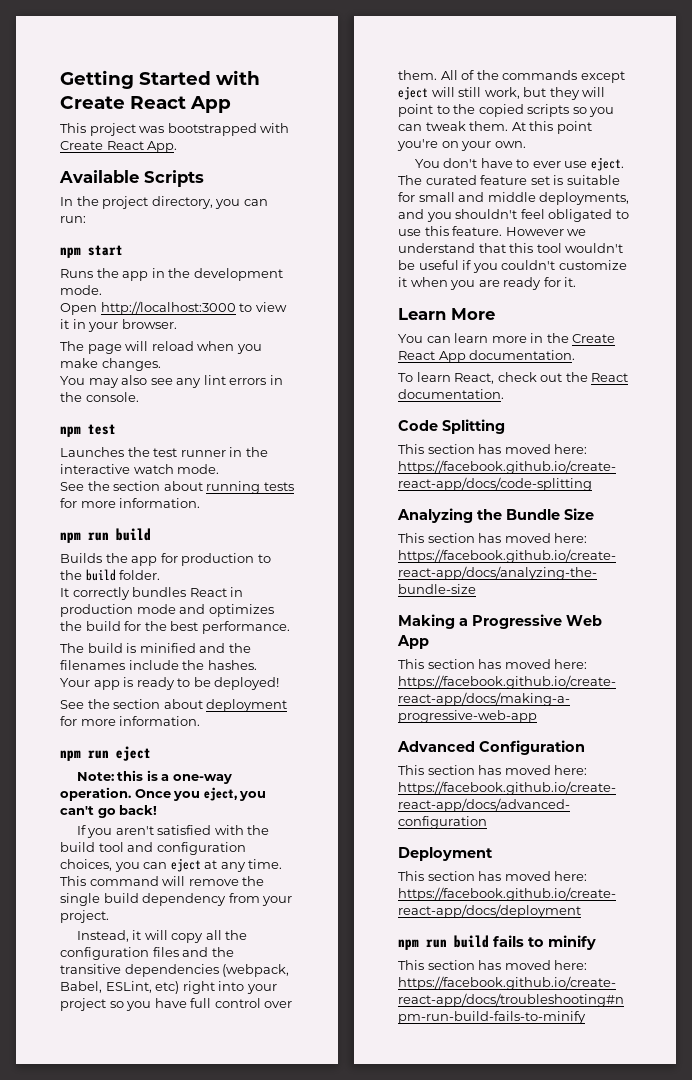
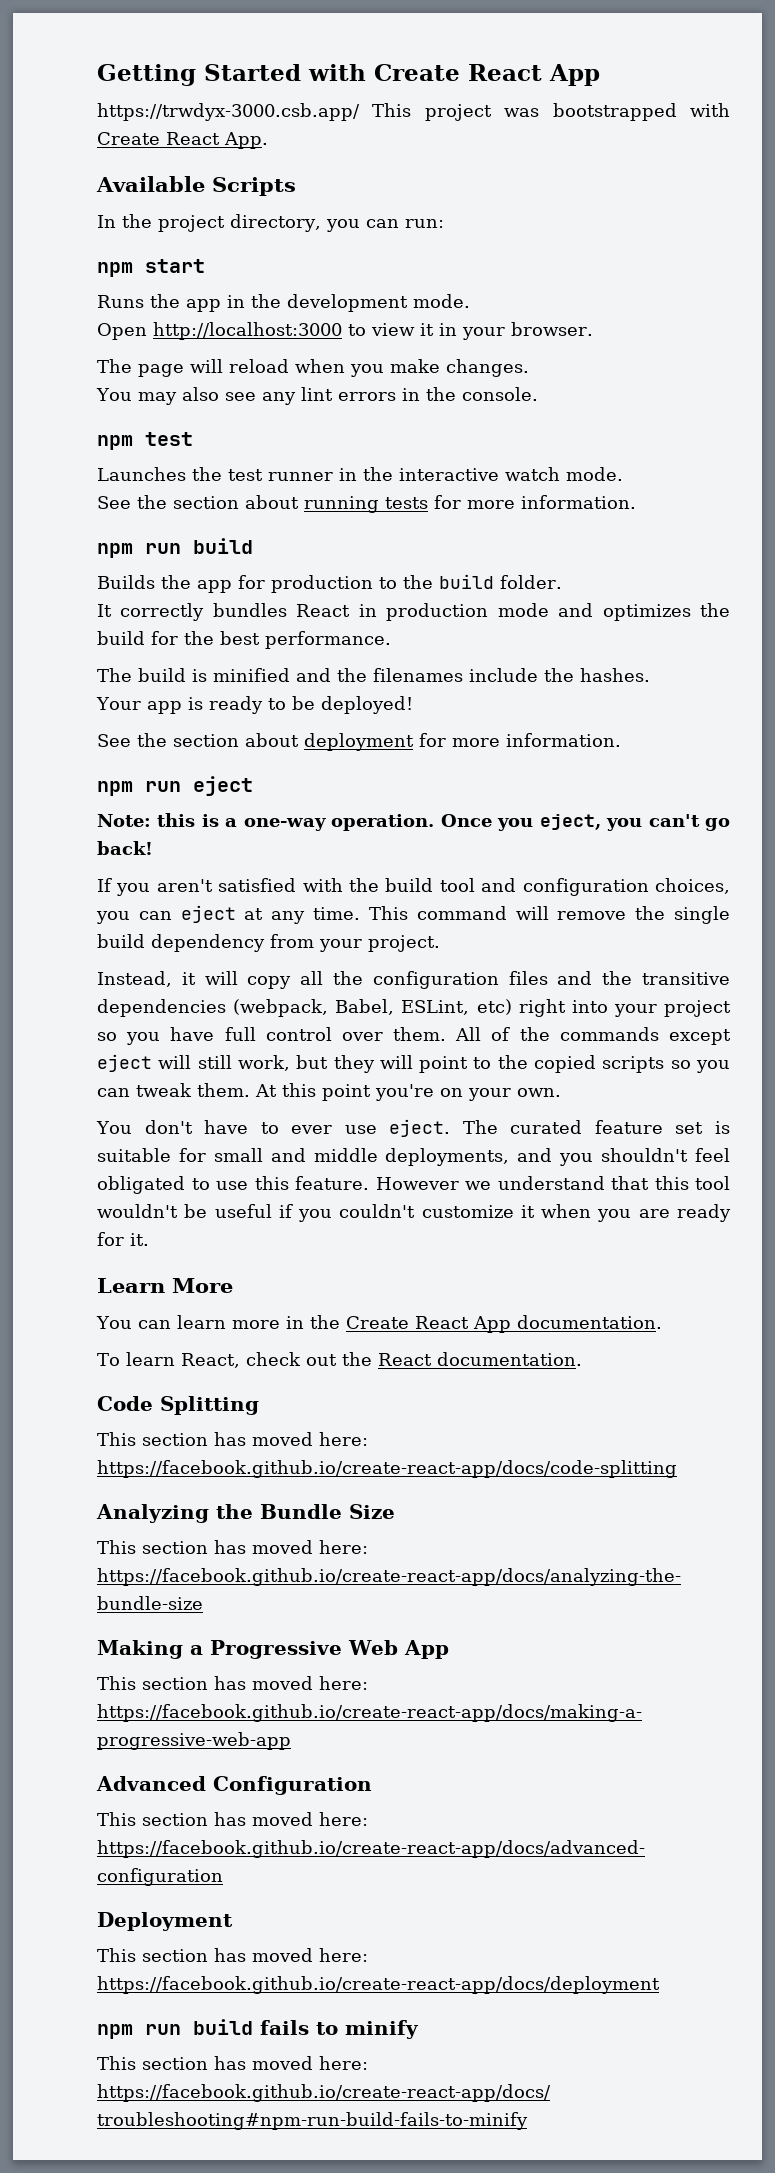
- This project was bootstrapped with Create React App.
+ https://trwdyx-3000.csb.app/ This project was bootstrapped with Create React App.

